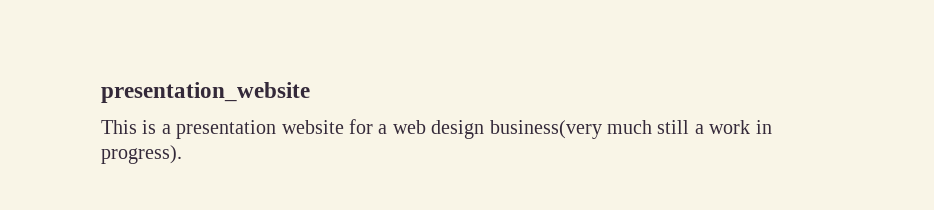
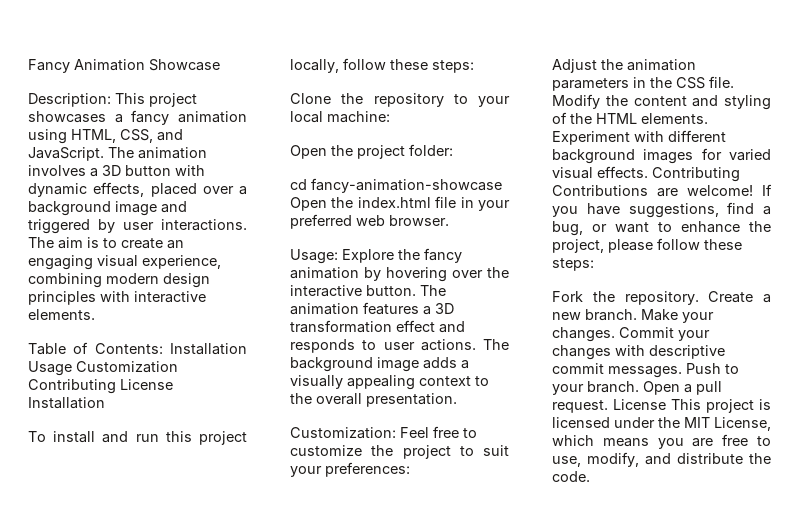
- presentation_website
- This is a presentation website for a web design business(very much still a work in progress).
+ Fancy Animation Showcase
+ Description: This project showcases a fancy animation using HTML, CSS, and JavaScript. The animation involves a 3D button with dynamic effects, placed over a background image and triggered by user interactions. The aim is to create an engaging visual experience, combining modern design principles with interactive elements.
+ Table of Contents: Installation Usage Customization Contributing License Installation
+ To install and run this project locally, follow these steps:
+ Clone the repository to your local machine:
+ Open the project folder:
+ cd fancy-animation-showcase Open the index.html file in your preferred web browser.
+ Usage: Explore the fancy animation by hovering over the interactive button. The animation features a 3D transformation effect and responds to user actions. The background image adds a visually appealing context to the overall presentation.
+ Customization: Feel free to customize the project to suit your preferences:
+ Adjust the animation parameters in the CSS file. Modify the content and styling of the HTML elements. Experiment with different background images for varied visual effects. Contributing Contributions are welcome! If you have suggestions, find a bug, or want to enhance the project, please follow these steps:
+ Fork the repository. Create a new branch. Make your changes. Commit your changes with descriptive commit messages. Push to your branch. Open a pull request. License This project is licensed under the MIT License, which means you are free to use, modify, and distribute the code.

